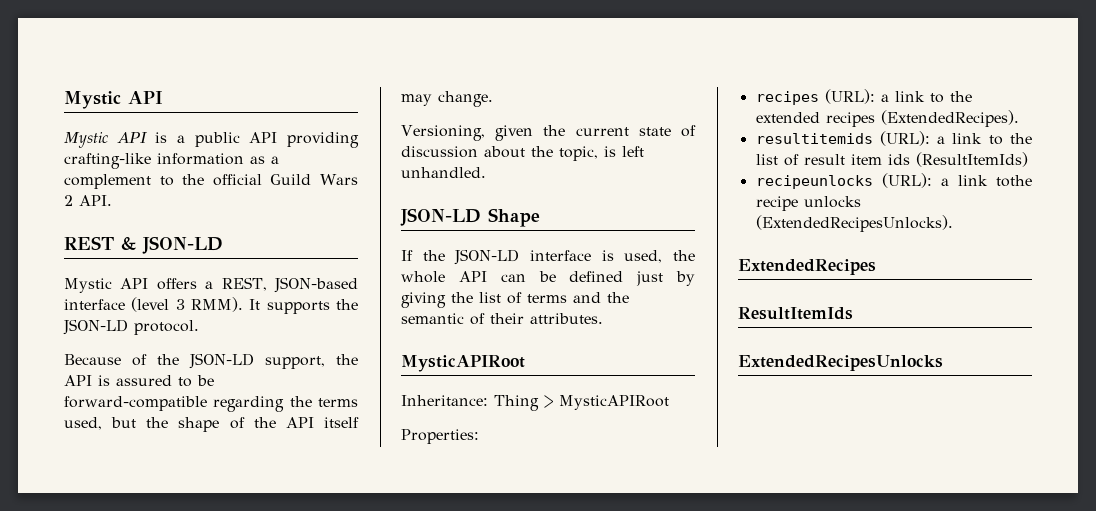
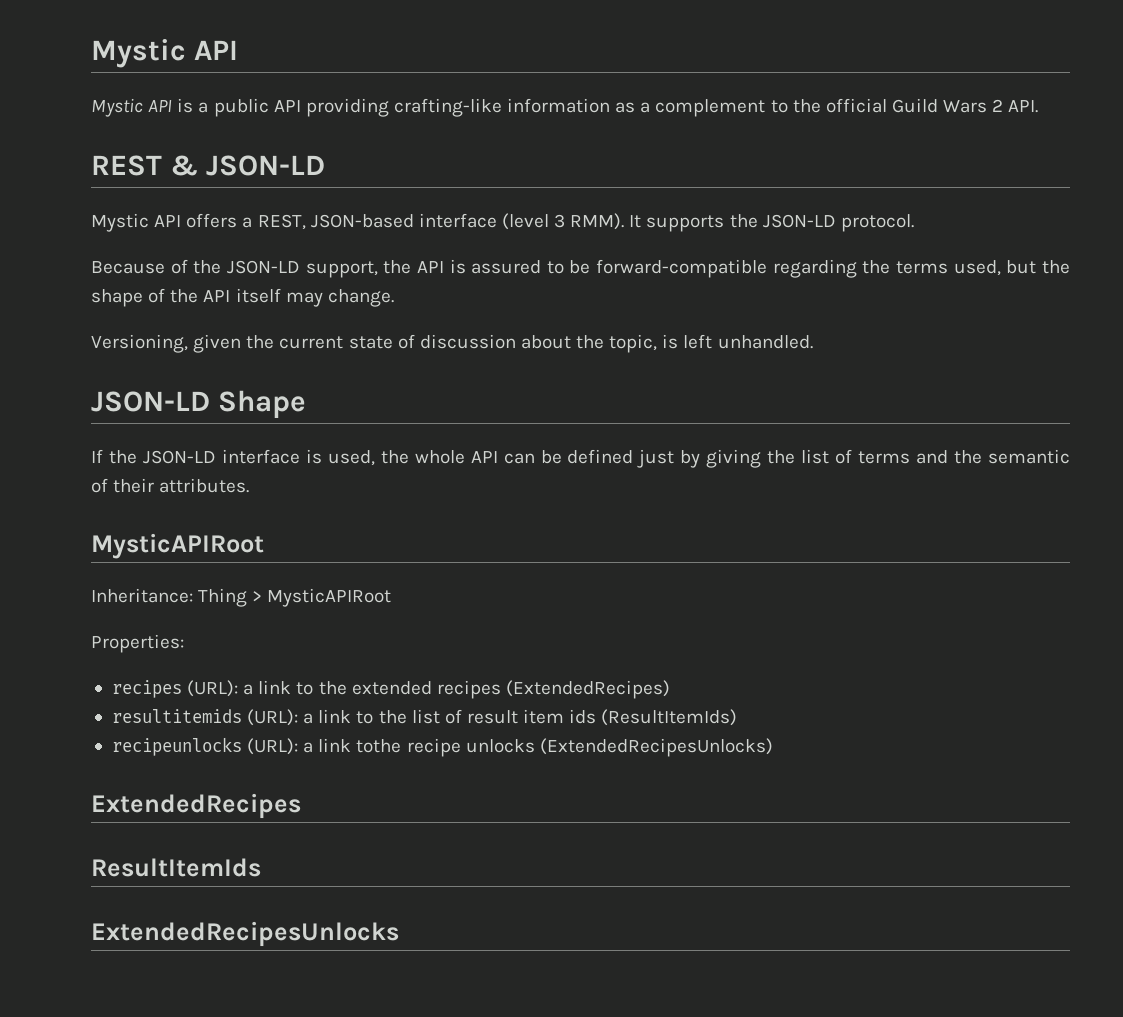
- recipes (URL): a link to the extended recipes (ExtendedRecipes).
+ recipes (URL): a link to the extended recipes (ExtendedRecipes)
- recipeunlocks (URL): a link tothe recipe unlocks (ExtendedRecipesUnlocks).
+ recipeunlocks (URL): a link tothe recipe unlocks (ExtendedRecipesUnlocks)

